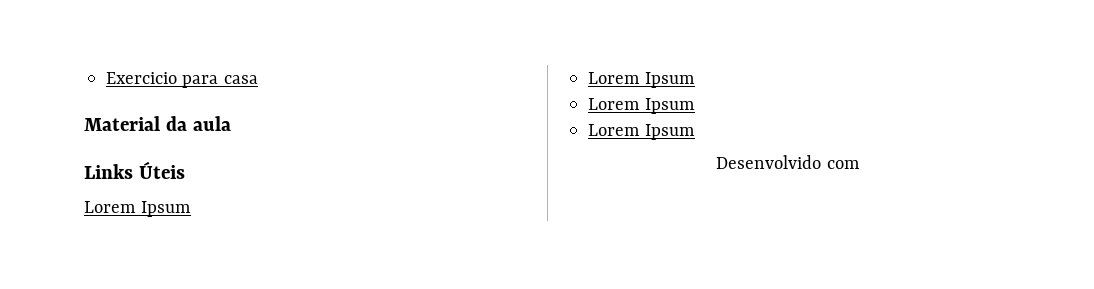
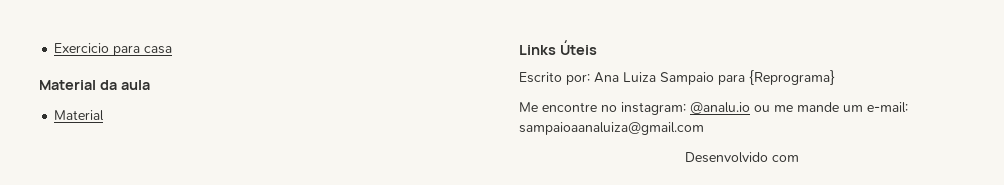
  Material da aula
+ Material
  Links Úteis
- Lorem Ipsum
- Lorem Ipsum
- Lorem Ipsum
- Lorem Ipsum
+ Escrito por: Ana Luiza Sampaio para {Reprograma}
+ Me encontre no instagram: @analu.io ou me mande um e-mail: sampaioaanaluiza@gmail.com

